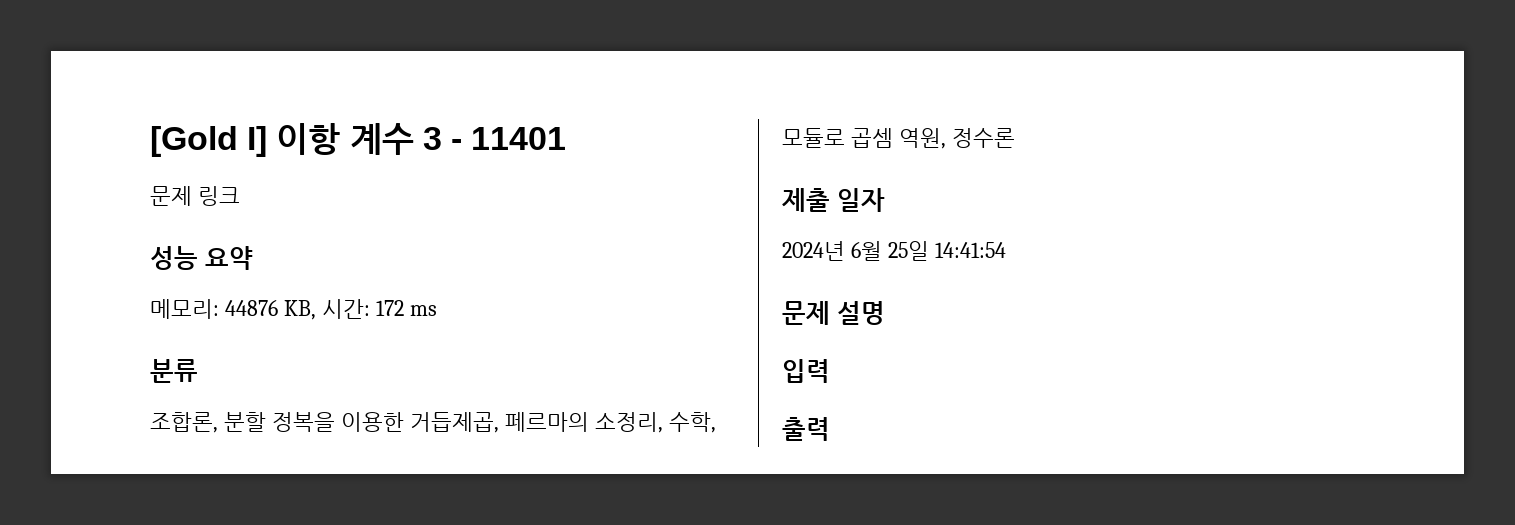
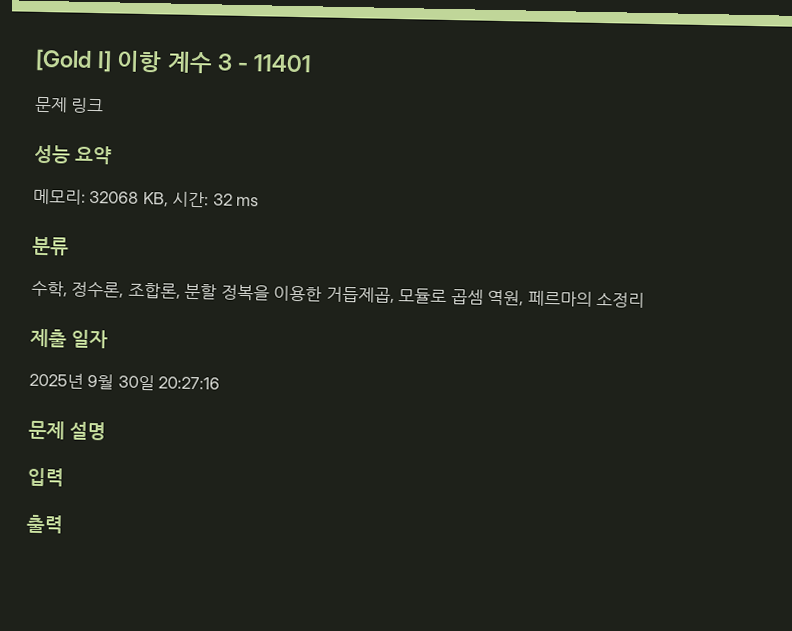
- 메모리: 44876 KB, 시간: 172 ms
+ 메모리: 32068 KB, 시간: 32 ms
- 조합론, 분할 정복을 이용한 거듭제곱, 페르마의 소정리, 수학, 모듈로 곱셈 역원, 정수론
+ 수학, 정수론, 조합론, 분할 정복을 이용한 거듭제곱, 모듈로 곱셈 역원, 페르마의 소정리
- 2024년 6월 25일 14:41:54
+ 2025년 9월 30일 20:27:16

